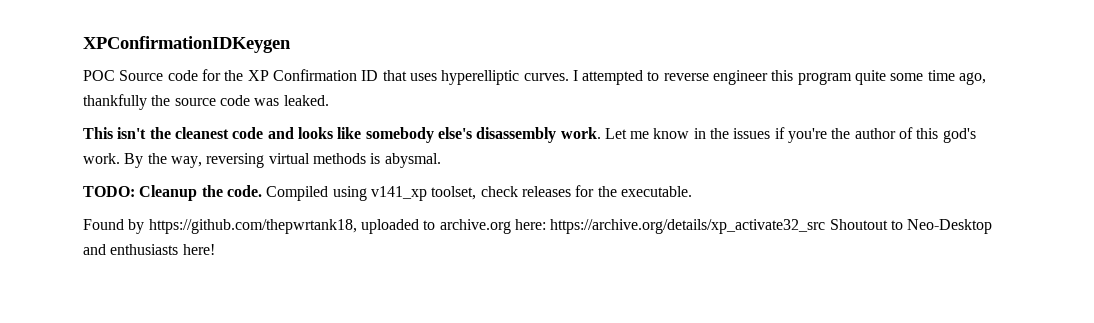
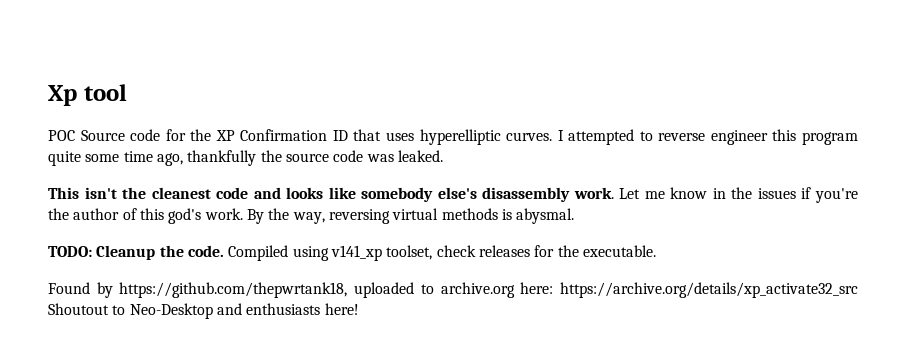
- XPConfirmationIDKeygen
+ Xp tool

